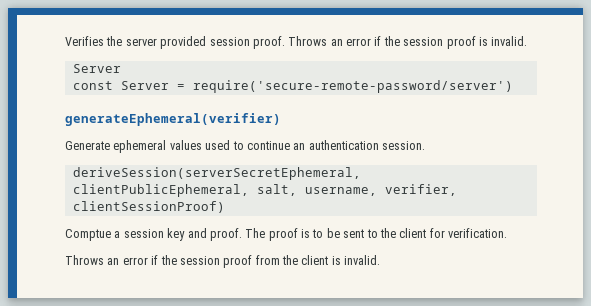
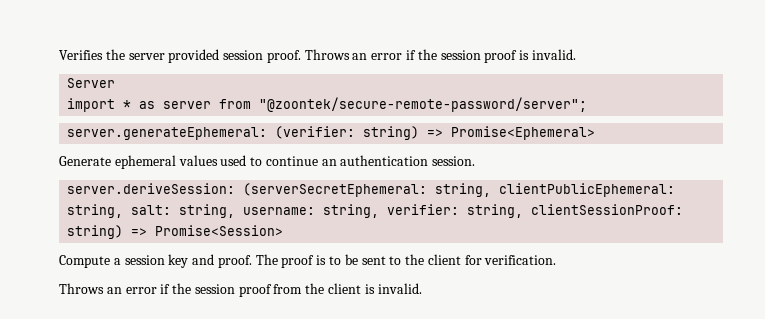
- const Server = require('secure-remote-password/server')
- generateEphemeral(verifier)
+ import * as server from "@zoontek/secure-remote-password/server";
+ server.generateEphemeral: (verifier: string) => Promise<Ephemeral>
- deriveSession(serverSecretEphemeral, clientPublicEphemeral, salt, username, verifier, clientSessionProof)
- Comptue a session key and proof.
+ server.deriveSession: (serverSecretEphemeral: string, clientPublicEphemeral: string, salt: string, username: string, verifier: string, clientSessionProof: string) => Promise<Session>
+ Compute a session key and proof.

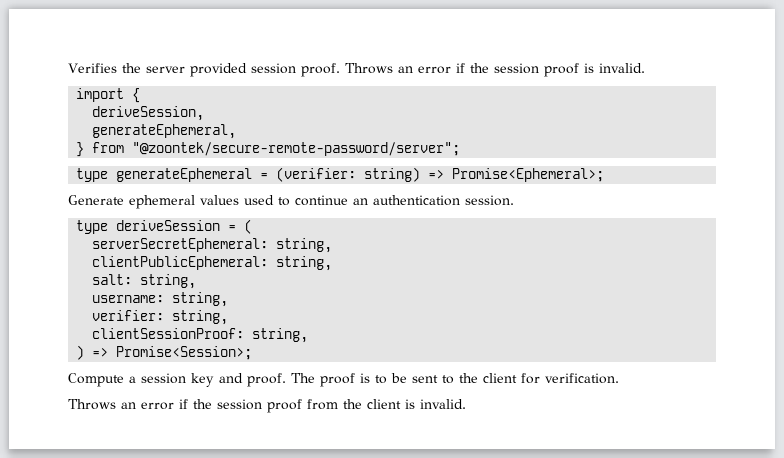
- Server
- import * as server from "@zoontek/secure-remote-password/server";
+ import {
+ deriveSession,
+ generateEphemeral,
+ } from "@zoontek/secure-remote-password/server";
- server.generateEphemeral: (verifier: string) => Promise<Ephemeral>
+ type generateEphemeral = (verifier: string) => Promise<Ephemeral>;
- server.deriveSession: (serverSecretEphemeral: string, clientPublicEphemeral: string, salt: string, username: string, verifier: string, clientSessionProof: string) => Promise<Session>
+ type deriveSession = (
+ serverSecretEphemeral: string,
+ clientPublicEphemeral: string,
+ salt: string,
+ username: string,
+ verifier: string,
+ clientSessionProof: string,
+ ) => Promise<Session>;

